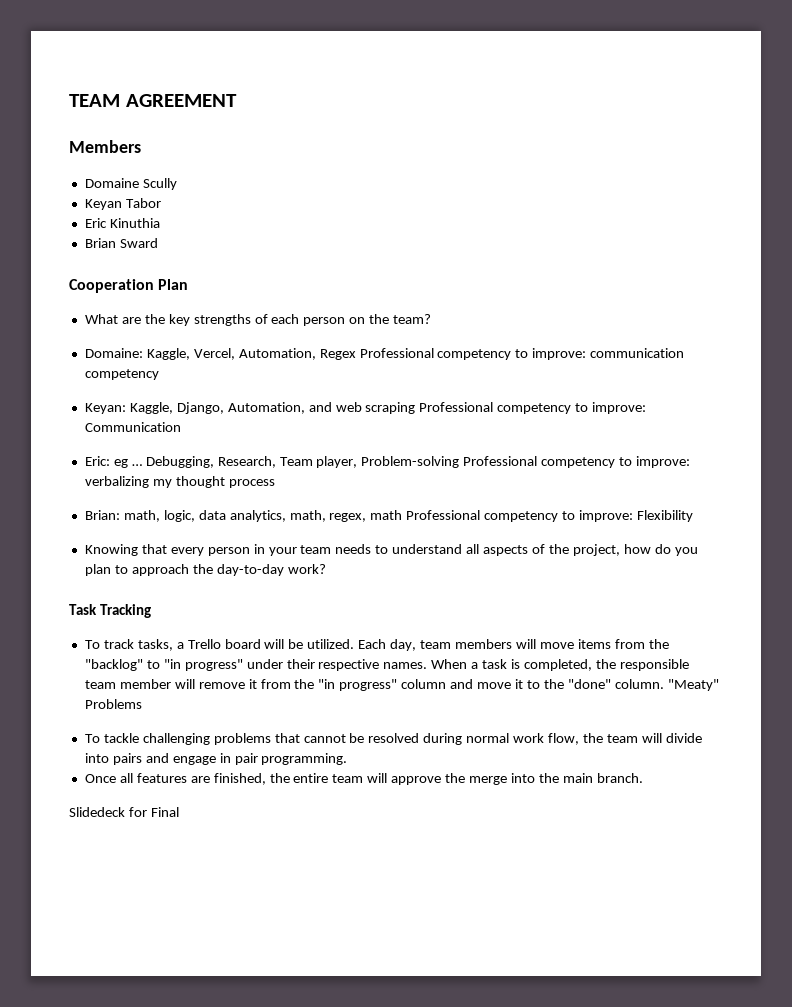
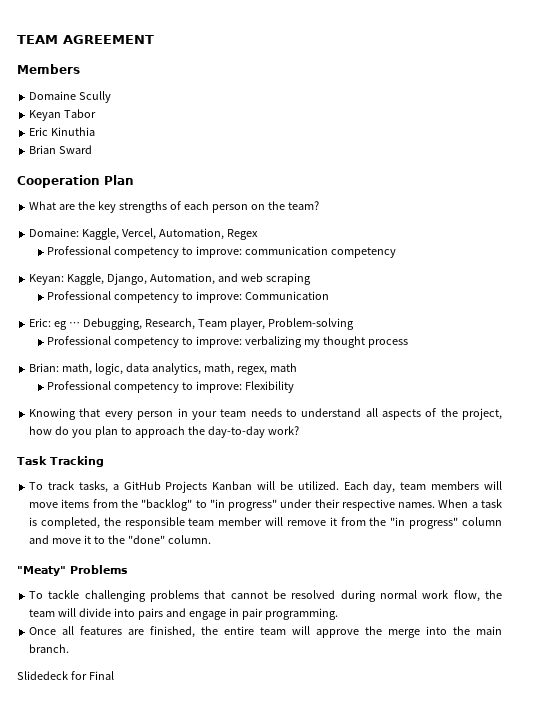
- Domaine: Kaggle, Vercel, Automation, Regex Professional competency to improve: communication competency
+ Domaine: Kaggle, Vercel, Automation, Regex
+ Professional competency to improve: communication competency
- Keyan: Kaggle, Django, Automation, and web scraping Professional competency to improve: Communication
+ Keyan: Kaggle, Django, Automation, and web scraping
+ Professional competency to improve: Communication
- Debugging, Research, Team player, Problem-solving Professional competency to improve: verbalizing my thought process
+ Debugging, Research, Team player, Problem-solving
+ Professional competency to improve: verbalizing my thought process
- Brian: math, logic, data analytics, math, regex, math Professional competency to improve: Flexibility
+ Brian: math, logic, data analytics, math, regex, math
+ Professional competency to improve: Flexibility
- To track tasks, a Trello board will be utilized.
+ To track tasks, a GitHub Projects Kanban will be utilized.
- When a task is completed, the responsible team member will remove it from the "in progress" column and move it to the "done" column. "Meaty" Problems
+ When a task is completed, the responsible team member will remove it from the "in progress" column and move it to the "done" column.
+ "Meaty" Problems

